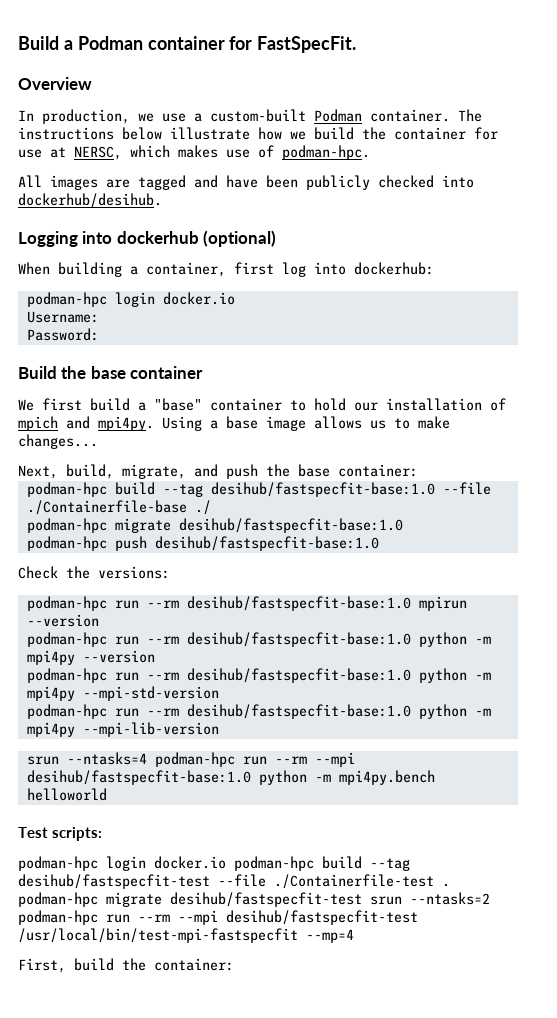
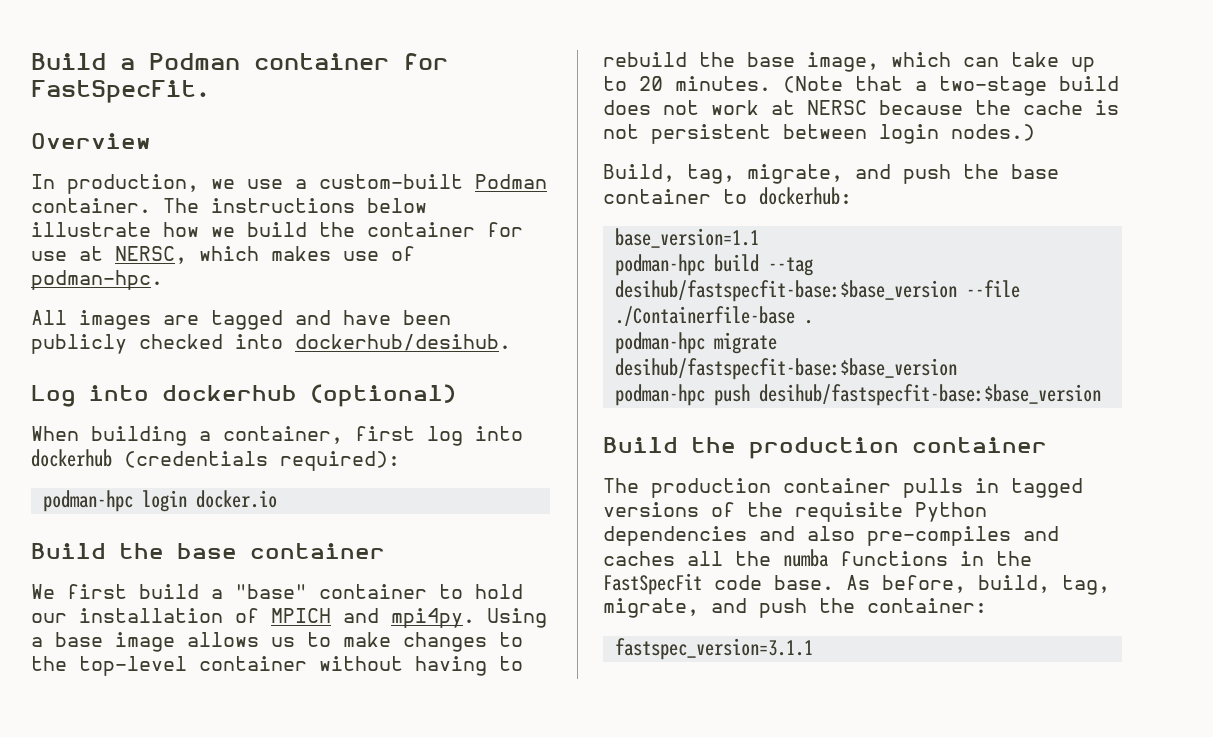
- Logging into dockerhub (optional)
+ Log into dockerhub (optional)
- When building a container, first log into dockerhub:
+ When building a container, first log into dockerhub (credentials required):
  podman-hpc login docker.io
- Username:
- Password:
- We first build a "base" container to hold our installation of mpich and mpi4py.
+ We first build a "base" container to hold our installation of MPICH and mpi4py.
- Using a base image allows us to make changes...
- Next, build, migrate, and push the base container:
- podman-hpc build --tag desihub/fastspecfit-base:1.0 --file ./Containerfile-base ./
- podman-hpc migrate desihub/fastspecfit-base:1.0
+ Using a base image allows us to make changes to the top-level container without having to rebuild the base image, which can take up to 20 minutes. (Note that a two-stage build does not work at NERSC because the cache is not persistent between login nodes.)
+ Build, tag, migrate, and push the base container to dockerhub:
+ base_version=1.1
+ podman-hpc build --tag desihub/fastspecfit-base:$base_version --file ./Containerfile-base .
+ podman-hpc migrate desihub/fastspecfit-base:$base_version
- podman-hpc push desihub/fastspecfit-base:1.0
- Check the versions:
- podman-hpc run --rm desihub/fastspecfit-base:1.0 mpirun --version
- podman-hpc run --rm desihub/fastspecfit-base:1.0 python -m mpi4py --version
- podman-hpc run --rm desihub/fastspecfit-base:1.0 python -m mpi4py --mpi-std-version
- podman-hpc run --rm desihub/fastspecfit-base:1.0 python -m mpi4py --mpi-lib-version
- srun --ntasks=4 podman-hpc run --rm --mpi desihub/fastspecfit-base:1.0 python -m mpi4py.bench helloworld
- Test scripts:
- podman-hpc login docker.io podman-hpc build --tag desihub/fastspecfit-test --file ./Containerfile-test . podman-hpc migrate desihub/fastspecfit-test srun --ntasks=2 podman-hpc run --rm --mpi desihub/fastspecfit-test /usr/local/bin/test-mpi-fastspecfit --mp=4
- First, build the container:
+ podman-hpc push desihub/fastspecfit-base:$base_version
+ Build the production container
+ The production container pulls in tagged versions of the requisite Python dependencies and also pre-compiles and caches all the numba functions in the FastSpecFit code base. As before, build, tag, migrate, and push the container:
+ fastspec_version=3.1.1

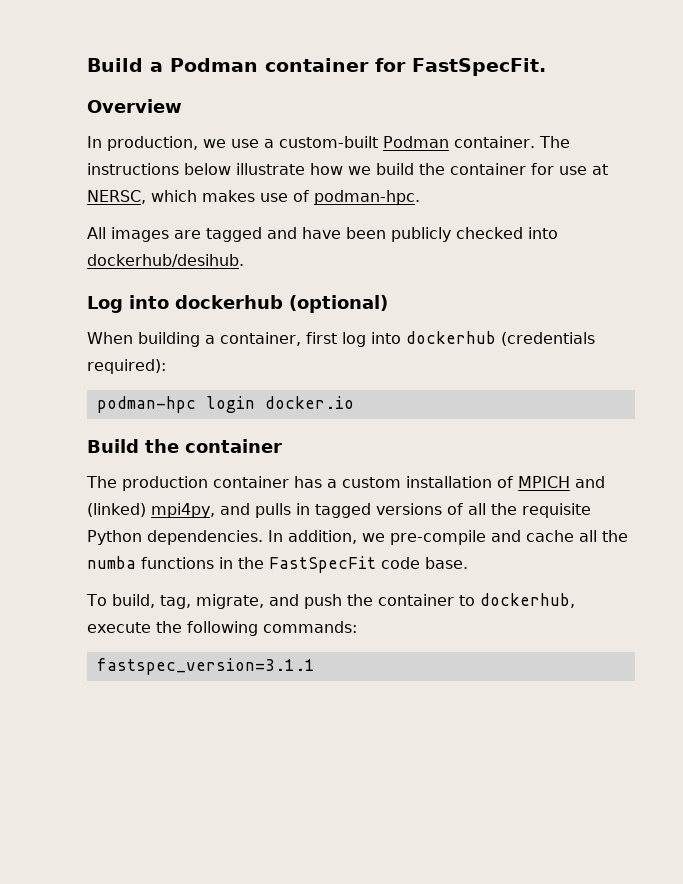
- Build the base container
- We first build a "base" container to hold our installation of MPICH and mpi4py. Using a base image allows us to make changes to the top-level container without having to rebuild the base image, which can take up to 20 minutes. (Note that a two-stage build does not work at NERSC because the cache is not persistent between login nodes.)
- Build, tag, migrate, and push the base container to dockerhub:
- base_version=1.1
- podman-hpc build --tag desihub/fastspecfit-base:$base_version --file ./Containerfile-base .
- podman-hpc migrate desihub/fastspecfit-base:$base_version
- podman-hpc push desihub/fastspecfit-base:$base_version
- Build the production container
- The production container pulls in tagged versions of the requisite Python dependencies and also pre-compiles and caches all the numba functions in the FastSpecFit code base. As before, build, tag, migrate, and push the container:
+ Build the container
+ The production container has a custom installation of MPICH and (linked) mpi4py, and pulls in tagged versions of all the requisite Python dependencies. In addition, we pre-compile and cache all the numba functions in the FastSpecFit code base.
+ To build, tag, migrate, and push the container to dockerhub, execute the following commands:

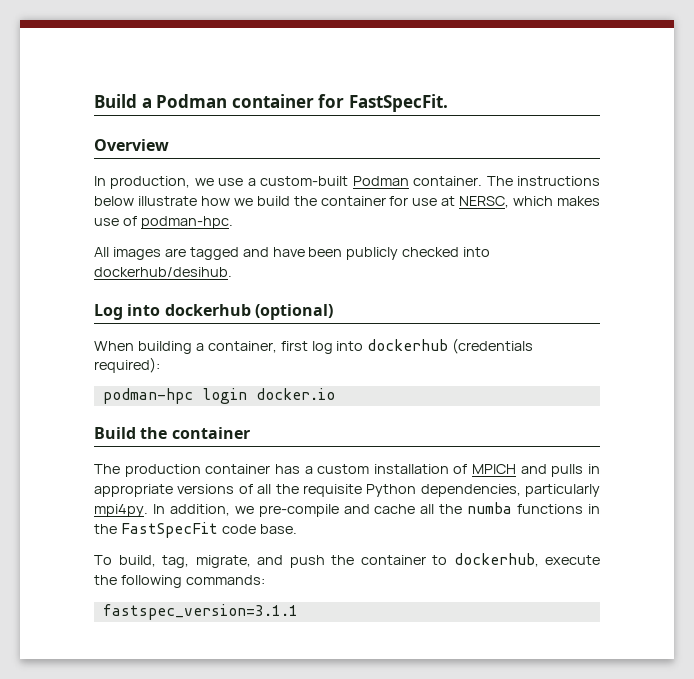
- The production container has a custom installation of MPICH and (linked) mpi4py, and pulls in tagged versions of all the requisite Python dependencies.
+ The production container has a custom installation of MPICH and pulls in appropriate versions of all the requisite Python dependencies, particularly mpi4py.

